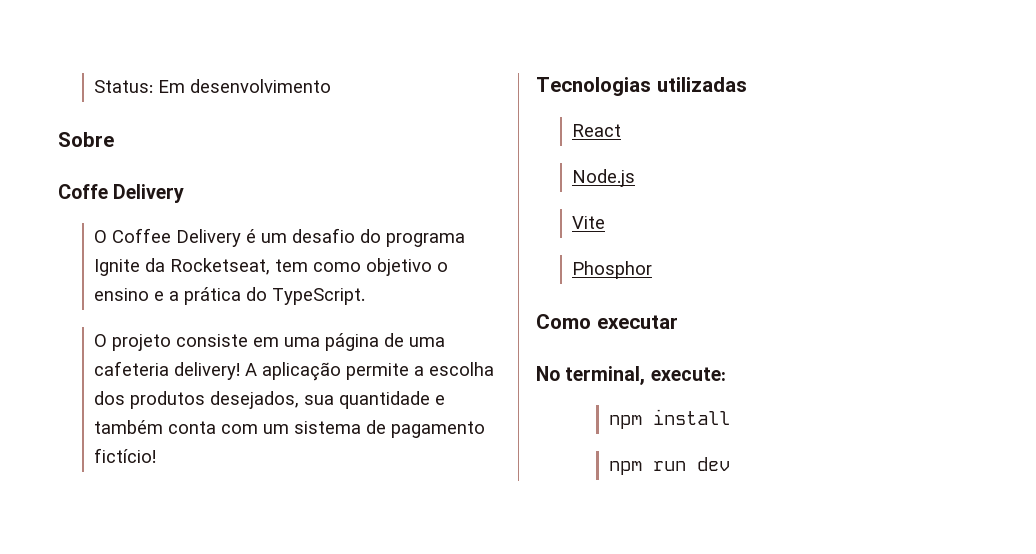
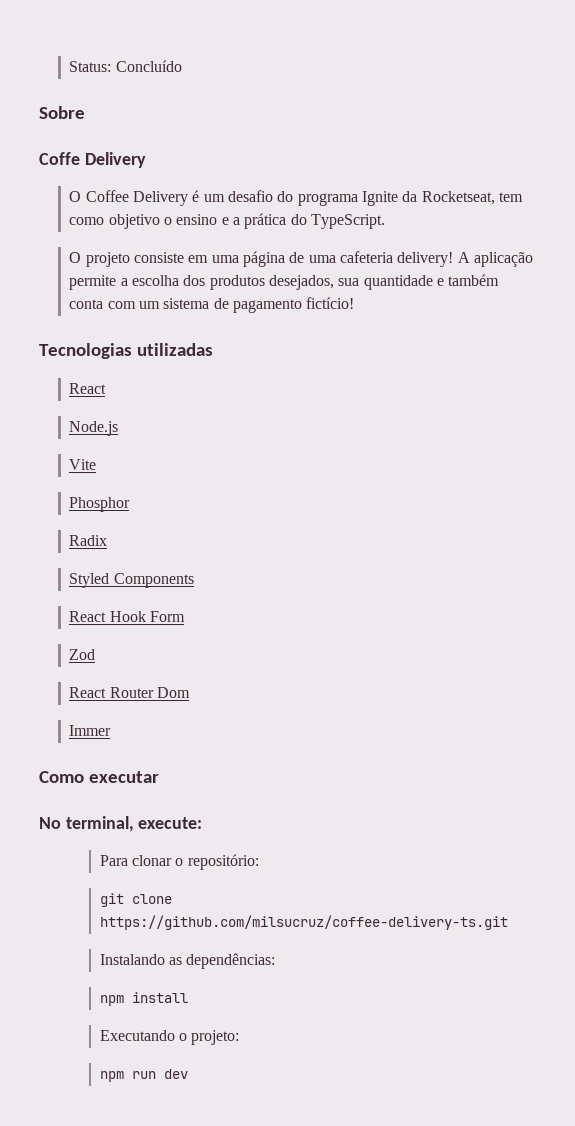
- Status: Em desenvolvimento
+ Status: Concluído
+ Radix
+ Styled Components
+ React Hook Form
+ Zod
+ React Router Dom
+ Immer
+ Para clonar o repositório:
+ git clone https://github.com/milsucruz/coffee-delivery-ts.git
+ Instalando as dependências:
+ Executando o projeto:

